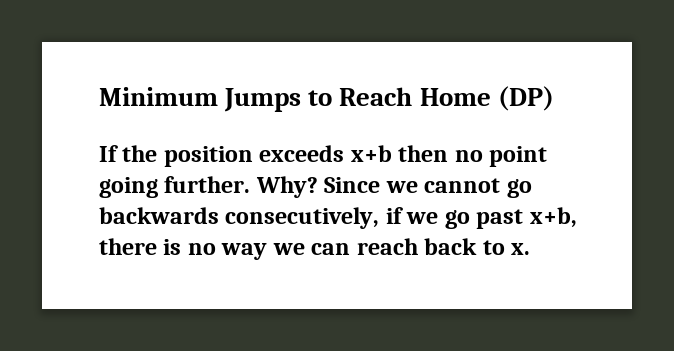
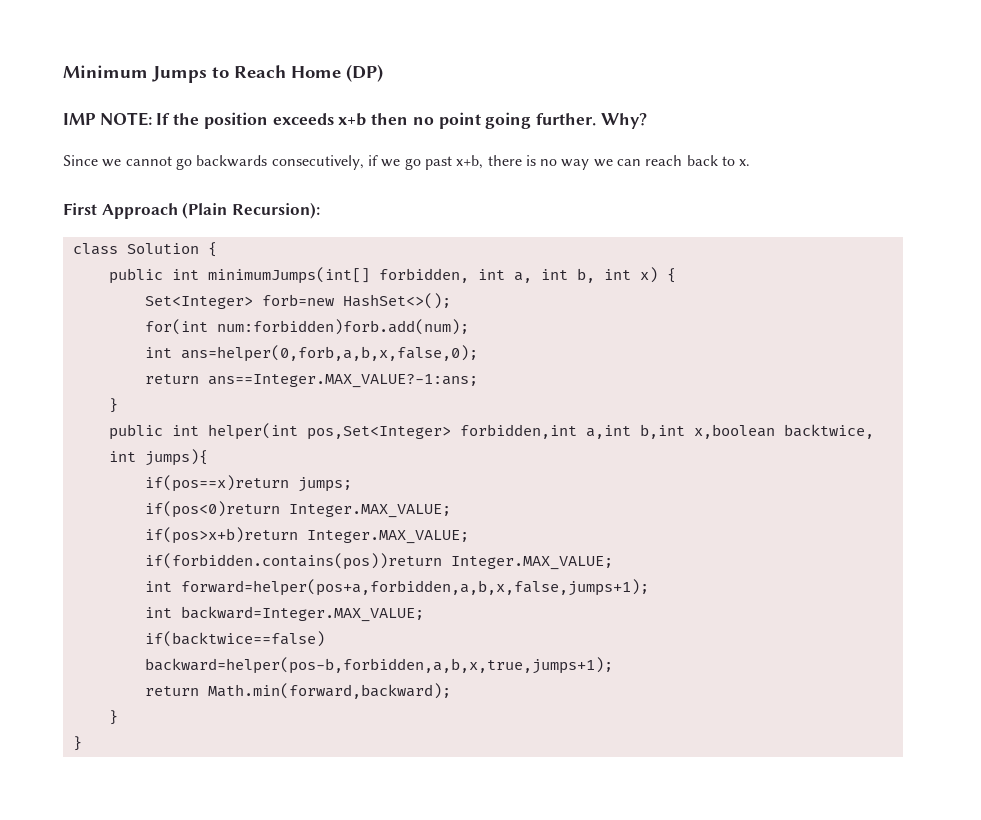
- If the position exceeds x+b then no point going further.
+ IMP NOTE: If the position exceeds x+b then no point going further.
- Why? Since we cannot go backwards consecutively, if we go past x+b, there is no way we can reach back to x.
+ Why?
+ Since we cannot go backwards consecutively, if we go past x+b, there is no way we can reach back to x.
+ First Approach (Plain Recursion):
+ class Solution {
+ public int minimumJumps(int[] forbidden, int a, int b, int x) {
+ Set<Integer> forb=new HashSet<>();
+ for(int num:forbidden)forb.add(num);
+ int ans=helper(0,forb,a,b,x,false,0);
+ return ans==Integer.MAX_VALUE?-1:ans;
+ }
+ public int helper(int pos,Set<Integer> forbidden,int a,int b,int x,boolean backtwice, int jumps){
+ if(pos==x)return jumps;
+ if(pos<0)return Integer.MAX_VALUE;
+ if(pos>x+b)return Integer.MAX_VALUE;
+ if(forbidden.contains(pos))return Integer.MAX_VALUE;
+ int forward=helper(pos+a,forbidden,a,b,x,false,jumps+1);
+ int backward=Integer.MAX_VALUE;
+ if(backtwice==false)
+ backward=helper(pos-b,forbidden,a,b,x,true,jumps+1);
+ return Math.min(forward,backward);
+ }
+ }

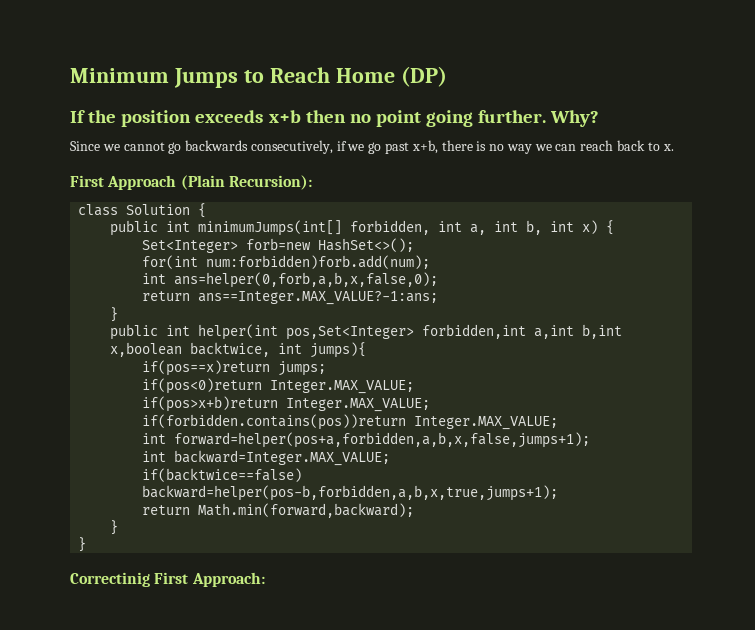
- IMP NOTE: If the position exceeds x+b then no point going further.
+ If the position exceeds x+b then no point going further.
+ Correctinig First Approach:

